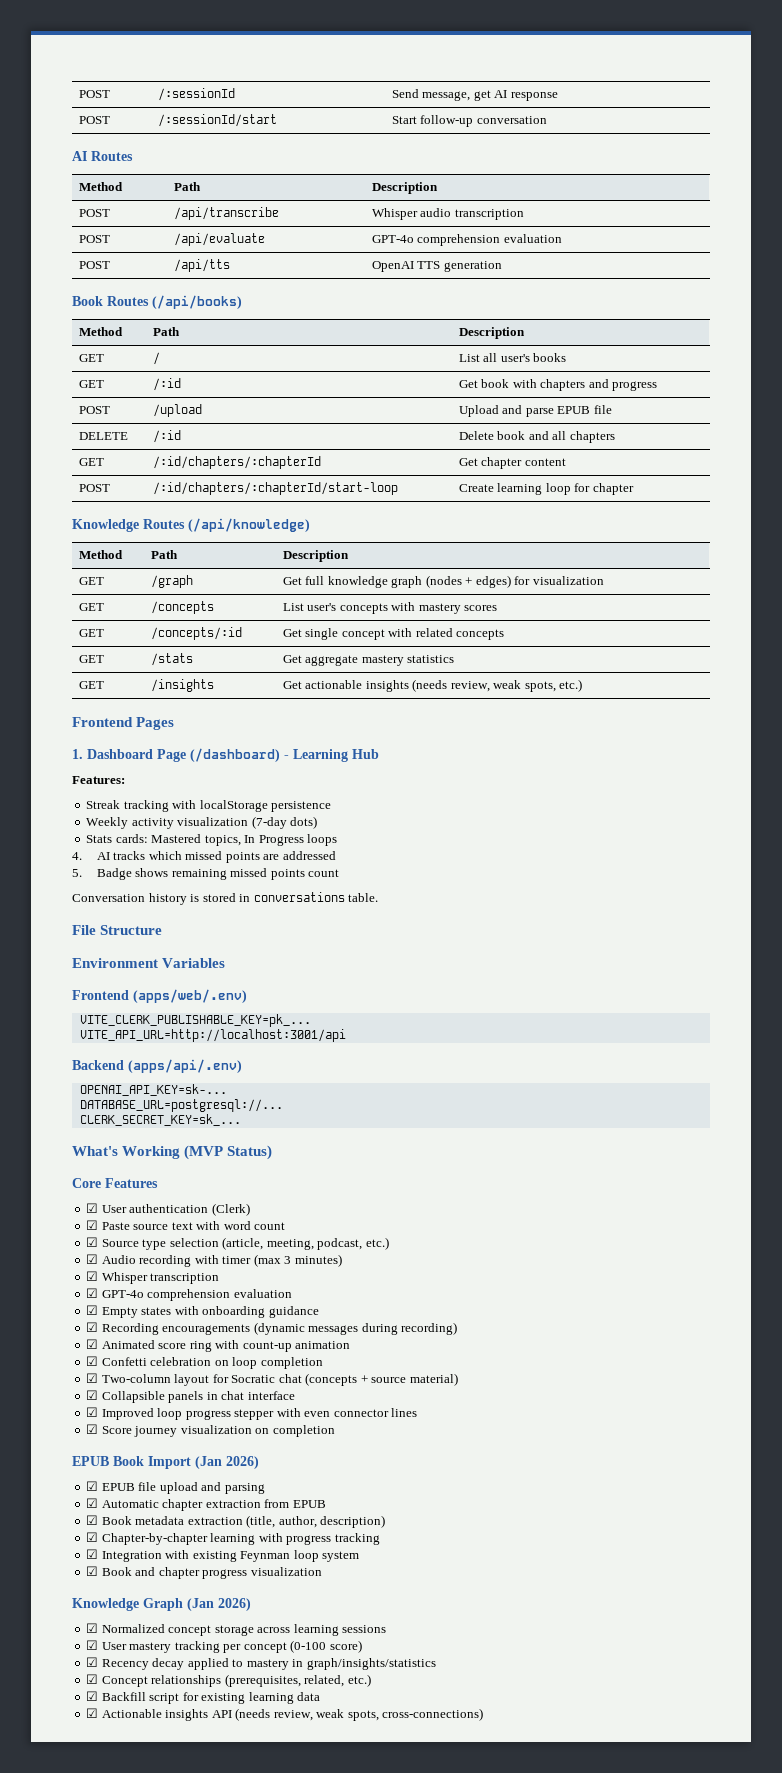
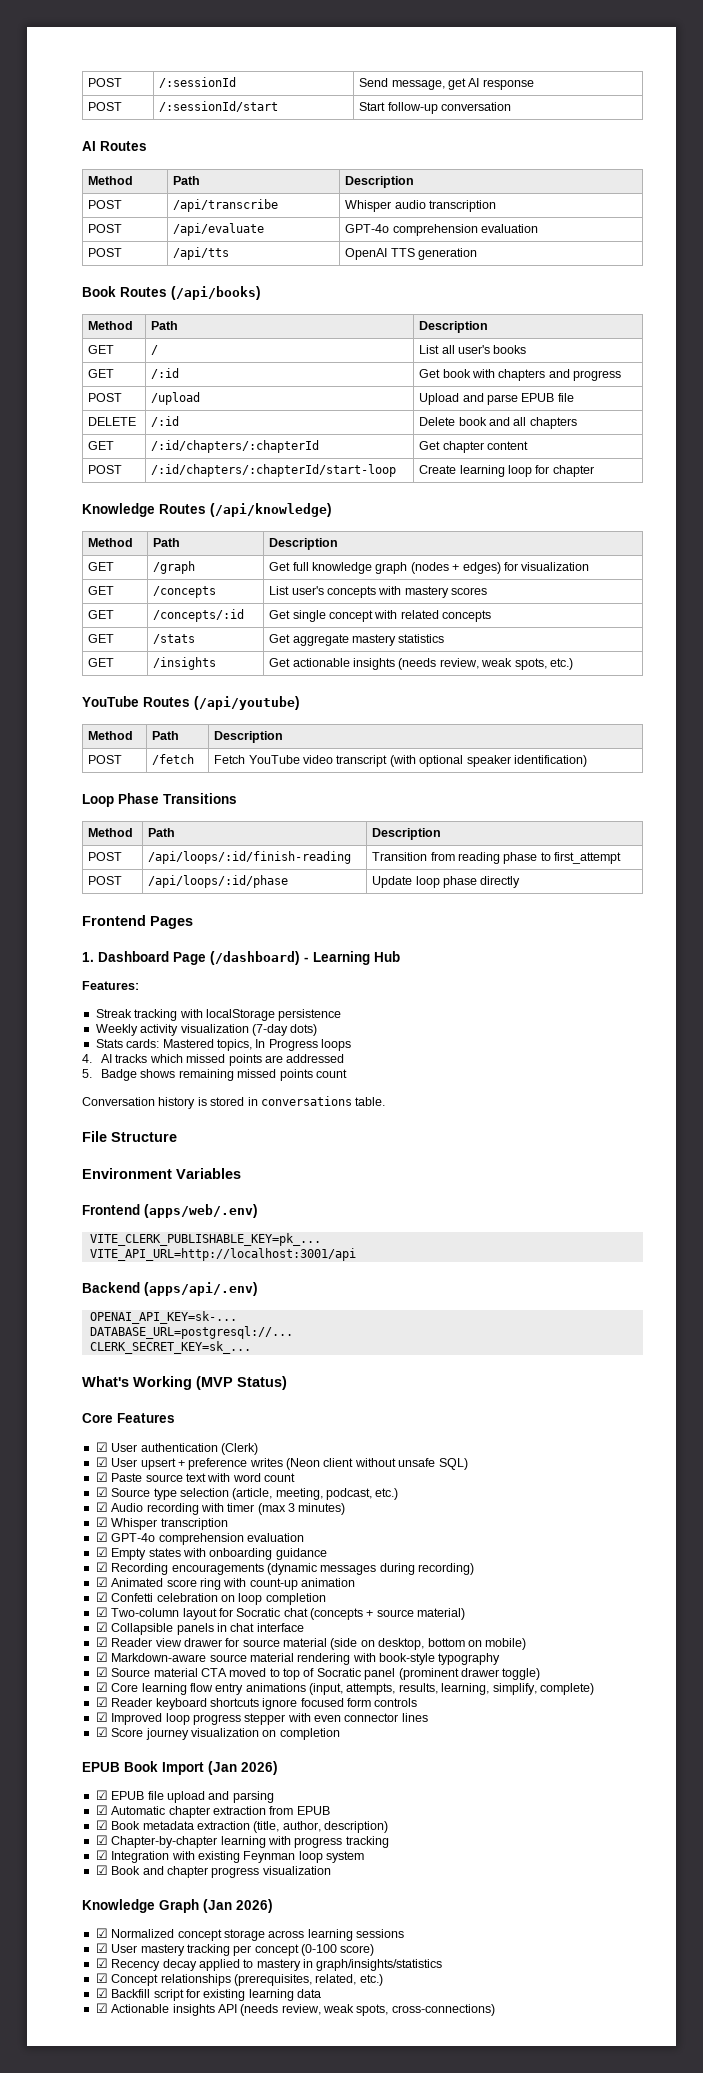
+ YouTube Routes (/api/youtube)
+ Method | Path | Description
+ POST | /fetch | Fetch YouTube video transcript (with optional speaker identification)
+ Loop Phase Transitions
+ Method | Path | Description
+ POST | /api/loops/:id/finish-reading | Transition from reading phase to first_attempt
+ POST | /api/loops/:id/phase | Update loop phase directly
+ ☑ User upsert + preference writes (Neon client without unsafe SQL)
+ ☑ Reader view drawer for source material (side on desktop, bottom on mobile)
+ ☑ Markdown-aware source material rendering with book-style typography
+ ☑ Source material CTA moved to top of Socratic panel (prominent drawer toggle)
+ ☑ Core learning flow entry animations (input, attempts, results, learning, simplify, complete)
+ ☑ Reader keyboard shortcuts ignore focused form controls

